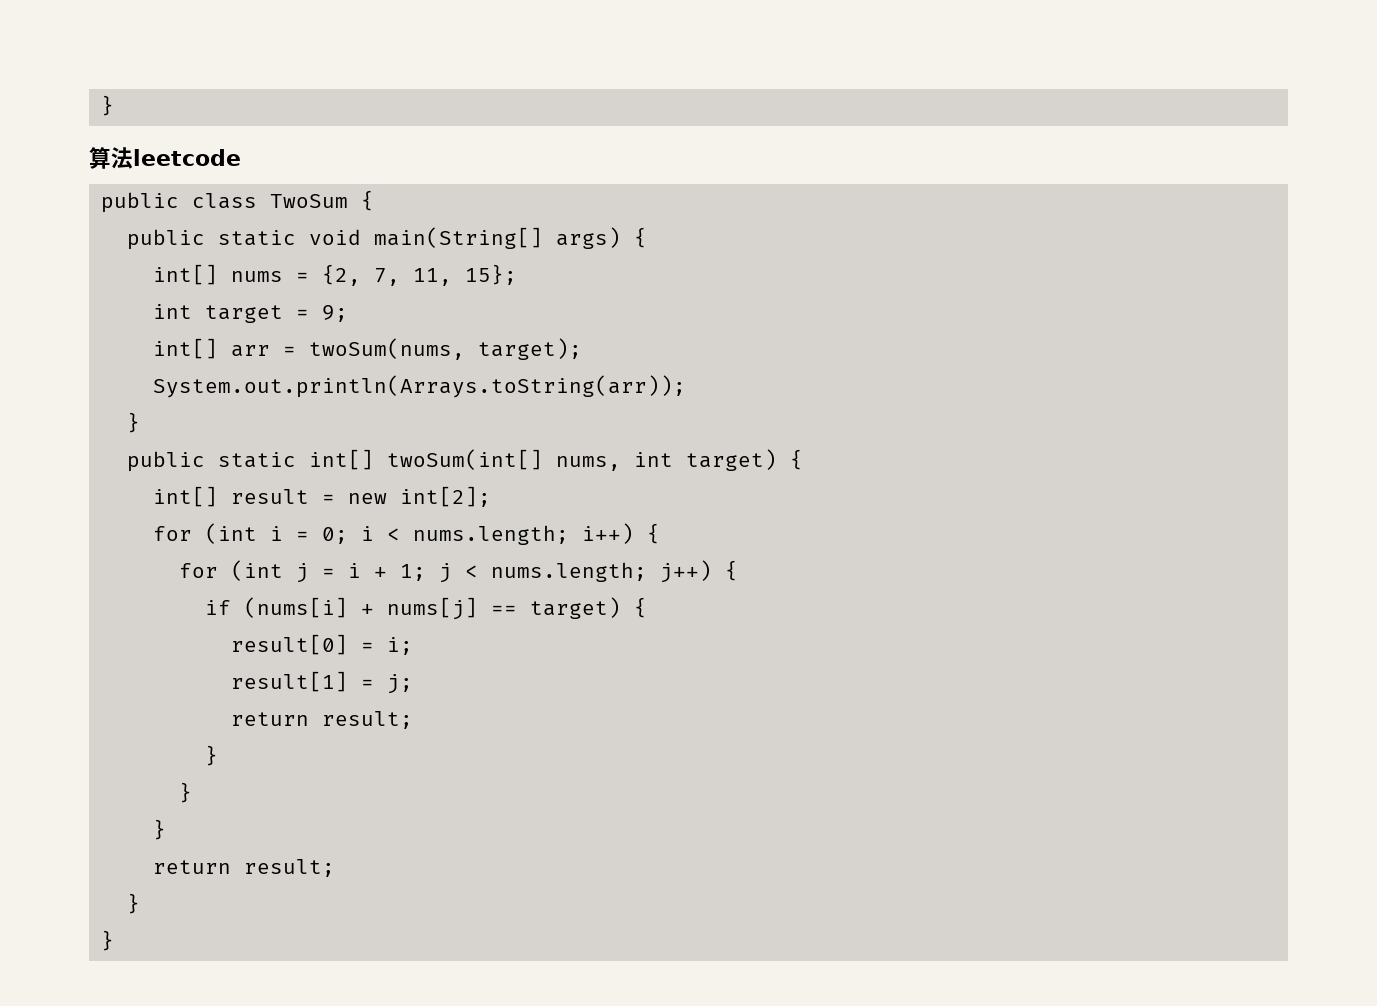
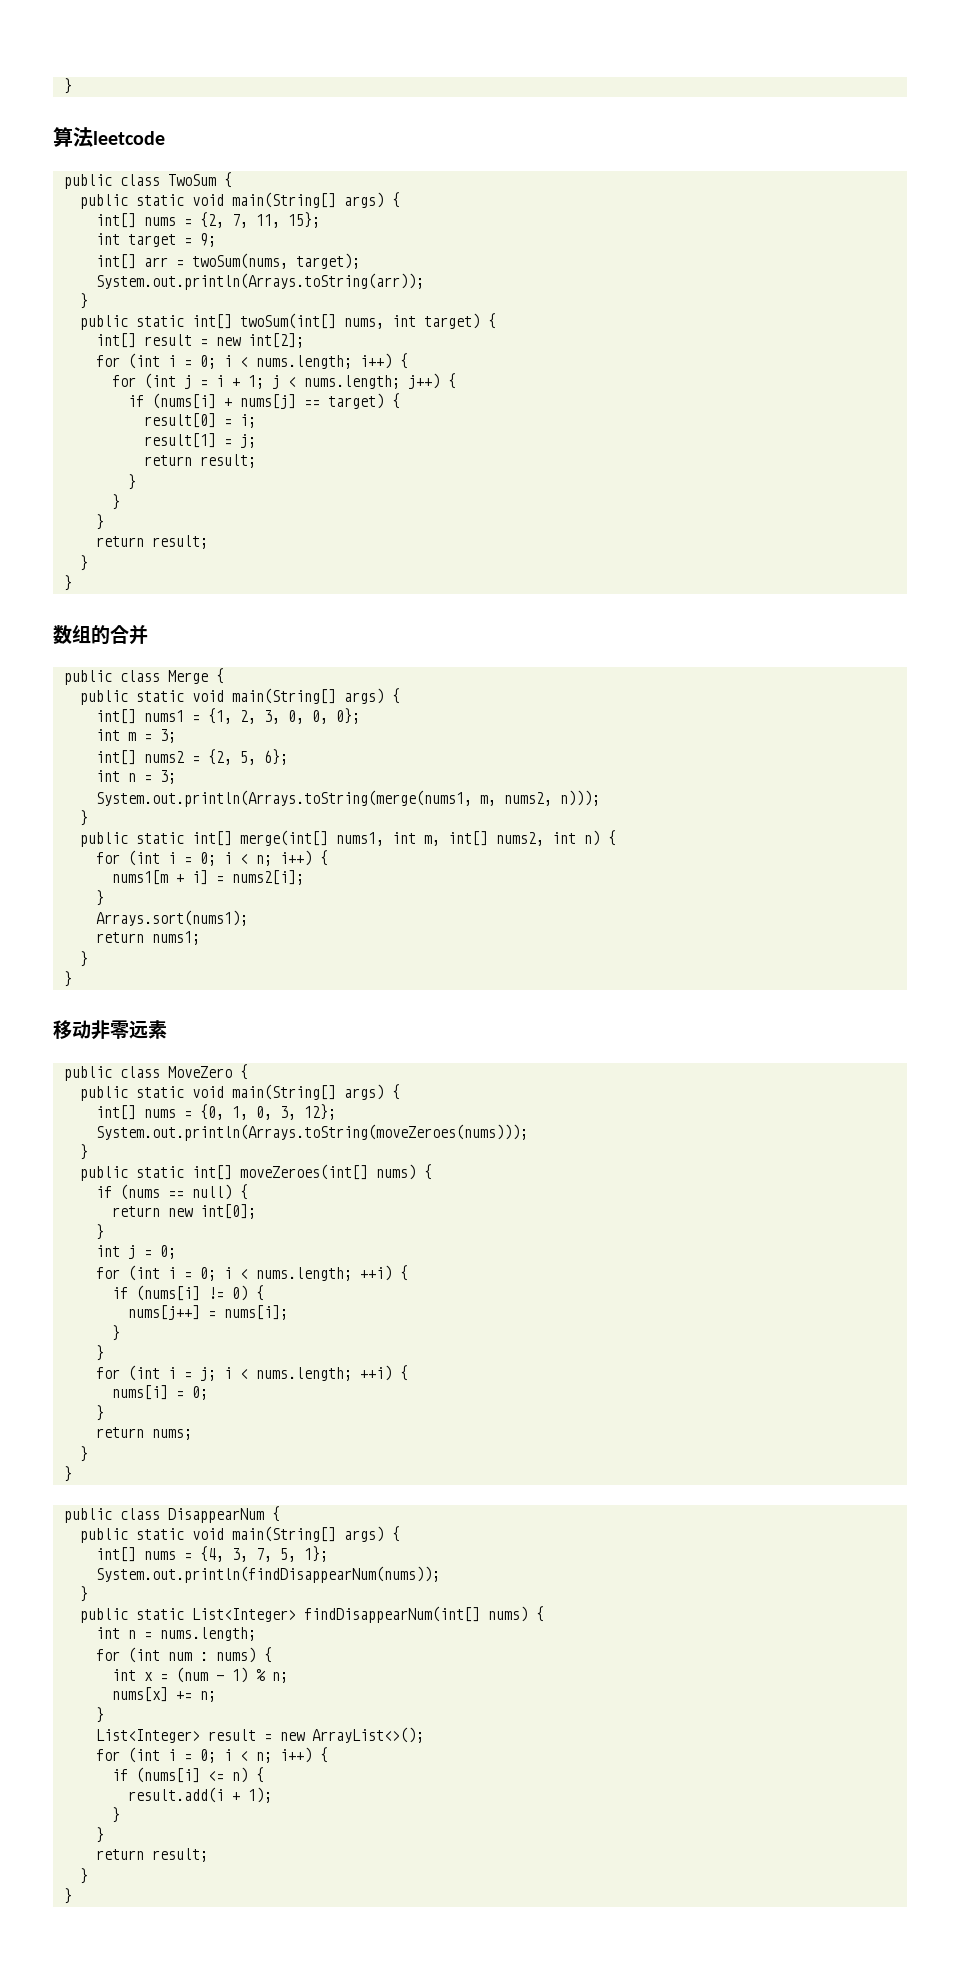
+ 数组的合并
+ public class Merge {
+ public static void main(String[] args) {
+ int[] nums1 = {1, 2, 3, 0, 0, 0};
+ int m = 3;
+ int[] nums2 = {2, 5, 6};
+ int n = 3;
+ System.out.println(Arrays.toString(merge(nums1, m, nums2, n)));
+ }
+ public static int[] merge(int[] nums1, int m, int[] nums2, int n) {
+ for (int i = 0; i < n; i++) {
+ nums1[m + i] = nums2[i];
+ }
+ Arrays.sort(nums1);
+ return nums1;
+ }
+ }
+ 移动非零远素
+ public class MoveZero {
+ public static void main(String[] args) {
+ int[] nums = {0, 1, 0, 3, 12};
+ System.out.println(Arrays.toString(moveZeroes(nums)));
+ }
+ public static int[] moveZeroes(int[] nums) {
+ if (nums == null) {
+ return new int[0];
+ }
+ int j = 0;
+ for (int i = 0; i < nums.length; ++i) {
+ if (nums[i] != 0) {
+ nums[j++] = nums[i];
+ }
+ }
+ for (int i = j; i < nums.length; ++i) {
+ nums[i] = 0;
+ }
+ return nums;
+ }
+ }
+ public class DisappearNum {
+ public static void main(String[] args) {
+ int[] nums = {4, 3, 7, 5, 1};
+ System.out.println(findDisappearNum(nums));
+ }
+ public static List<Integer> findDisappearNum(int[] nums) {
+ int n = nums.length;
+ for (int num : nums) {
+ int x = (num - 1) % n;
+ nums[x] += n;
+ }
+ List<Integer> result = new ArrayList<>();
+ for (int i = 0; i < n; i++) {
+ if (nums[i] <= n) {
+ result.add(i + 1);
+ }
+ }
+ return result;
+ }
+ }

